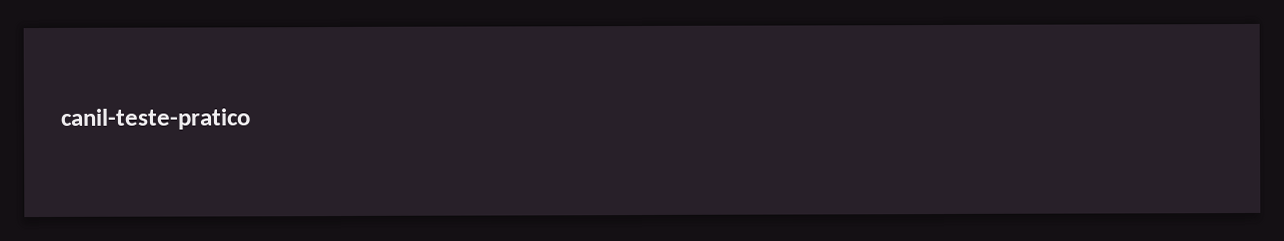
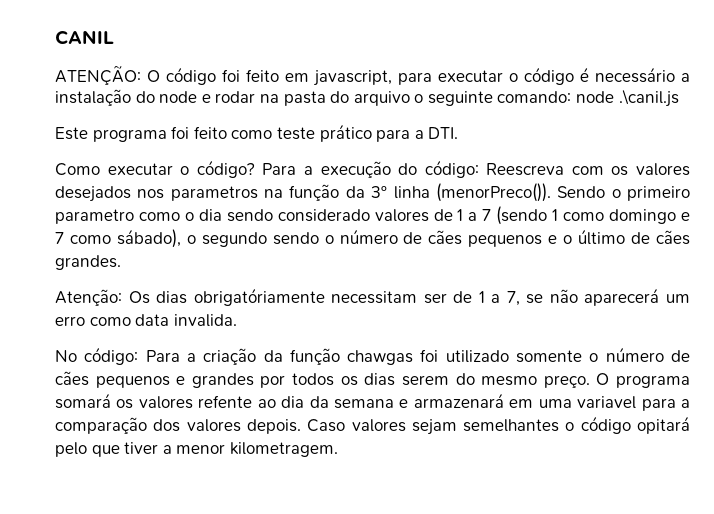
- canil-teste-pratico
+ CANIL
+ ATENÇÃO: O código foi feito em javascript, para executar o código é necessário a instalação do node e rodar na pasta do arquivo o seguinte comando: node .\canil.js
+ Este programa foi feito como teste prático para a DTI.
+ Como executar o código? Para a execução do código: Reescreva com os valores desejados nos parametros na função da 3º linha (menorPreco()). Sendo o primeiro parametro como o dia sendo considerado valores de 1 a 7 (sendo 1 como domingo e 7 como sábado), o segundo sendo o número de cães pequenos e o último de cães grandes.
+ Atenção: Os dias obrigatóriamente necessitam ser de 1 a 7, se não aparecerá um erro como data invalida.
+ No código: Para a criação da função chawgas foi utilizado somente o número de cães pequenos e grandes por todos os dias serem do mesmo preço. O programa somará os valores refente ao dia da semana e armazenará em uma variavel para a comparação dos valores depois. Caso valores sejam semelhantes o código opitará pelo que tiver a menor kilometragem.

